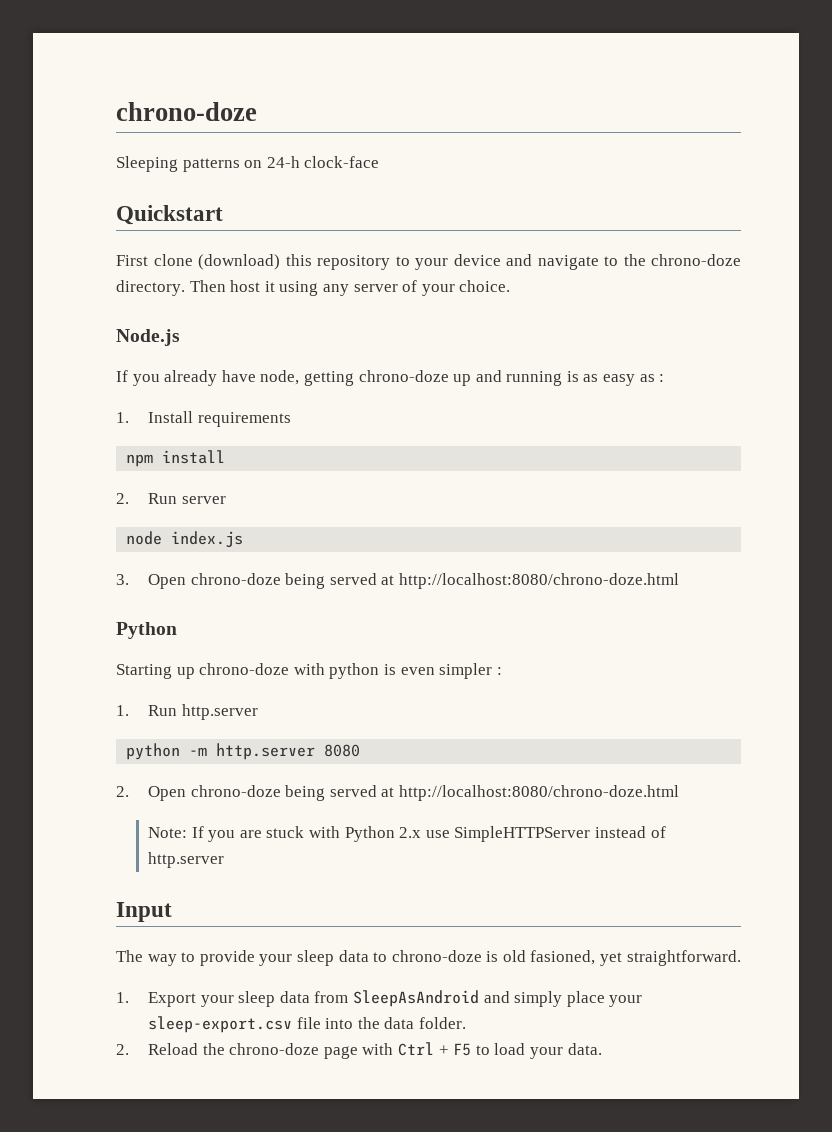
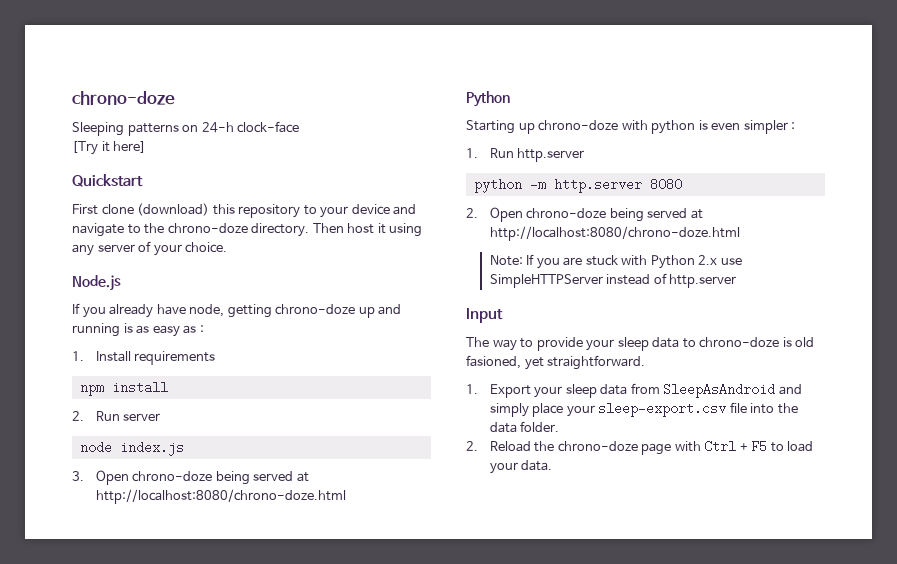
+ [Try it here]

